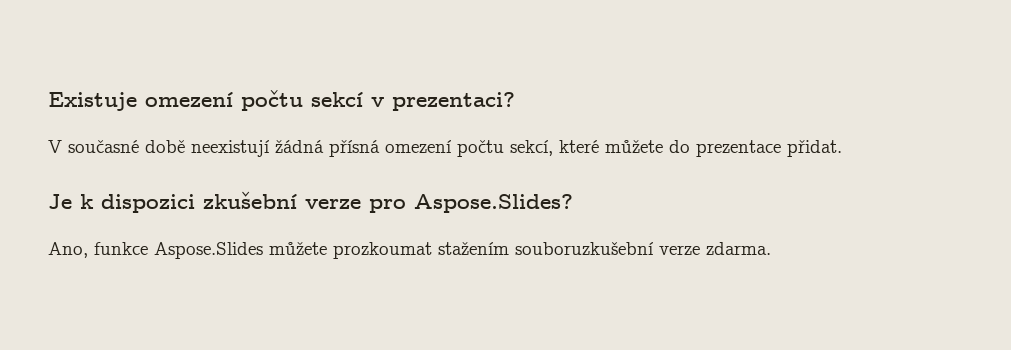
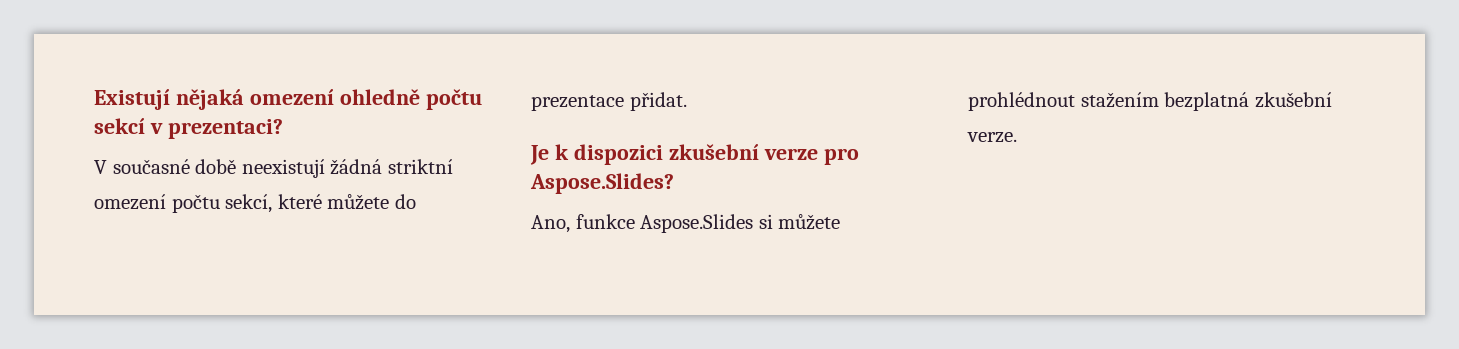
- Existuje omezení počtu sekcí v prezentaci?
+ Existují nějaká omezení ohledně počtu sekcí v prezentaci?
- V současné době neexistují žádná přísná omezení počtu sekcí, které můžete do prezentace přidat.
+ V současné době neexistují žádná striktní omezení počtu sekcí, které můžete do prezentace přidat.
- Ano, funkce Aspose.Slides můžete prozkoumat stažením souboruzkušební verze zdarma.
+ Ano, funkce Aspose.Slides si můžete prohlédnout stažením bezplatná zkušební verze.

